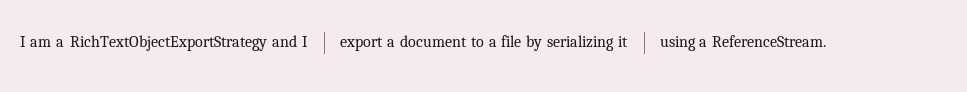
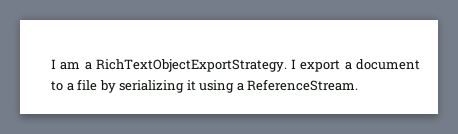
- I am a RichTextObjectExportStrategy and I export a document to a file by serializing it using a ReferenceStream.
+ I am a RichTextObjectExportStrategy. I export a document to a file by serializing it using a ReferenceStream.

